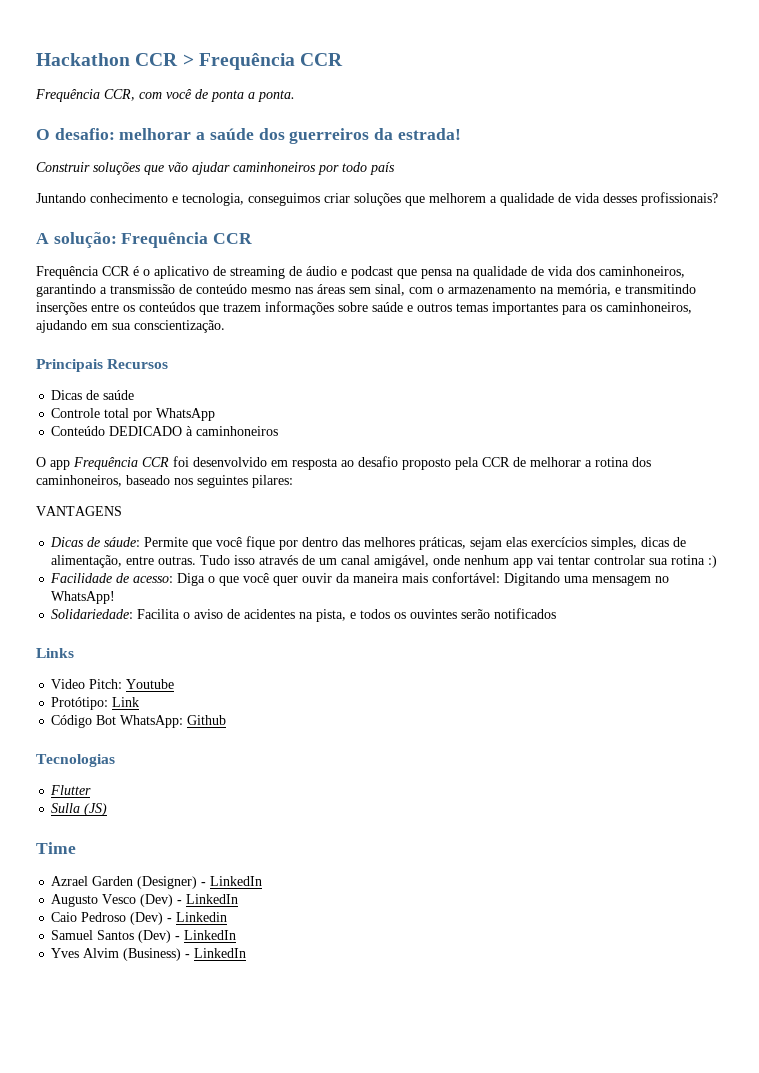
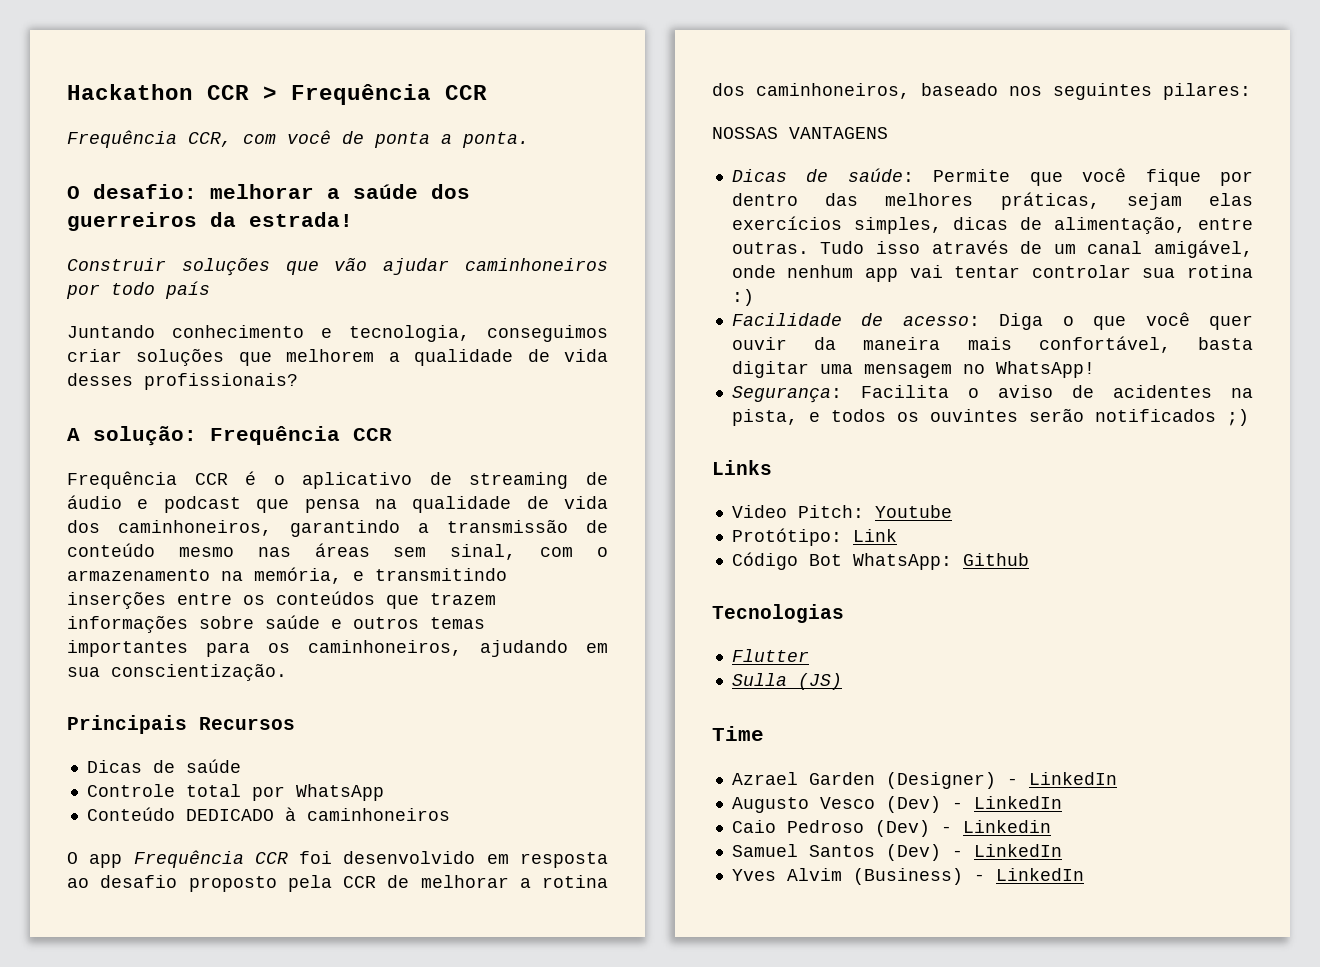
- VANTAGENS
+ NOSSAS VANTAGENS
- Dicas de sáude: Permite que você fique por dentro das melhores práticas, sejam elas exercícios simples, dicas de alimentação, entre outras.
+ Dicas de saúde: Permite que você fique por dentro das melhores práticas, sejam elas exercícios simples, dicas de alimentação, entre outras.
- Facilidade de acesso: Diga o que você quer ouvir da maneira mais confortável: Digitando uma mensagem no WhatsApp!
+ Facilidade de acesso: Diga o que você quer ouvir da maneira mais confortável, basta digitar uma mensagem no WhatsApp!
- Solidariedade: Facilita o aviso de acidentes na pista, e todos os ouvintes serão notificados
+ Segurança: Facilita o aviso de acidentes na pista, e todos os ouvintes serão notificados ;)

